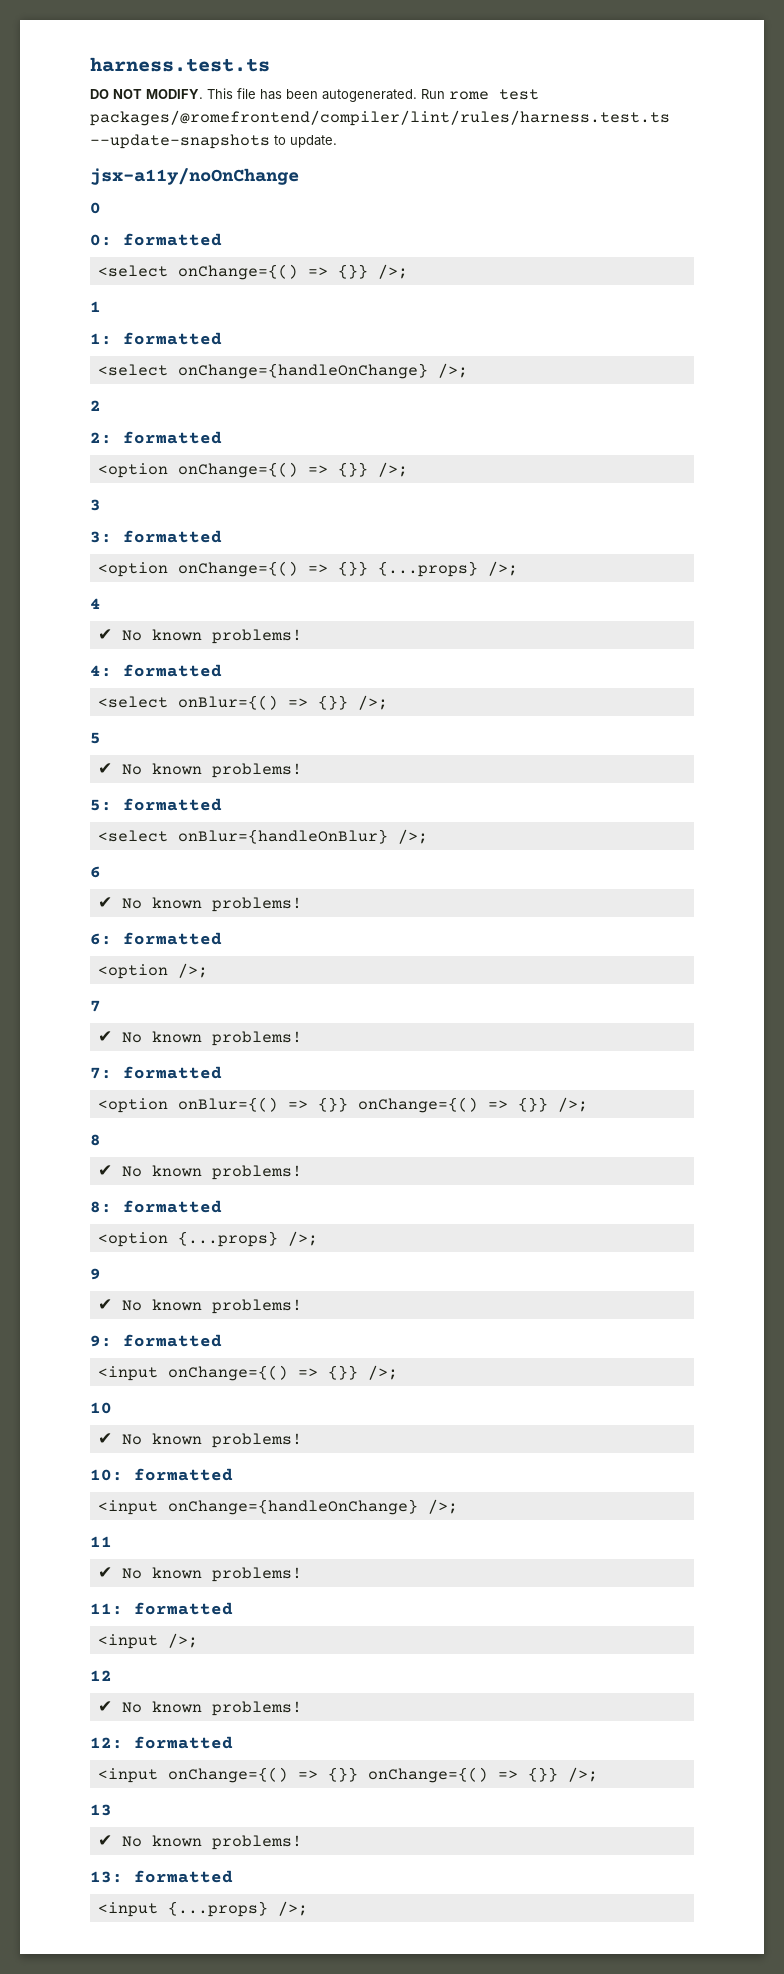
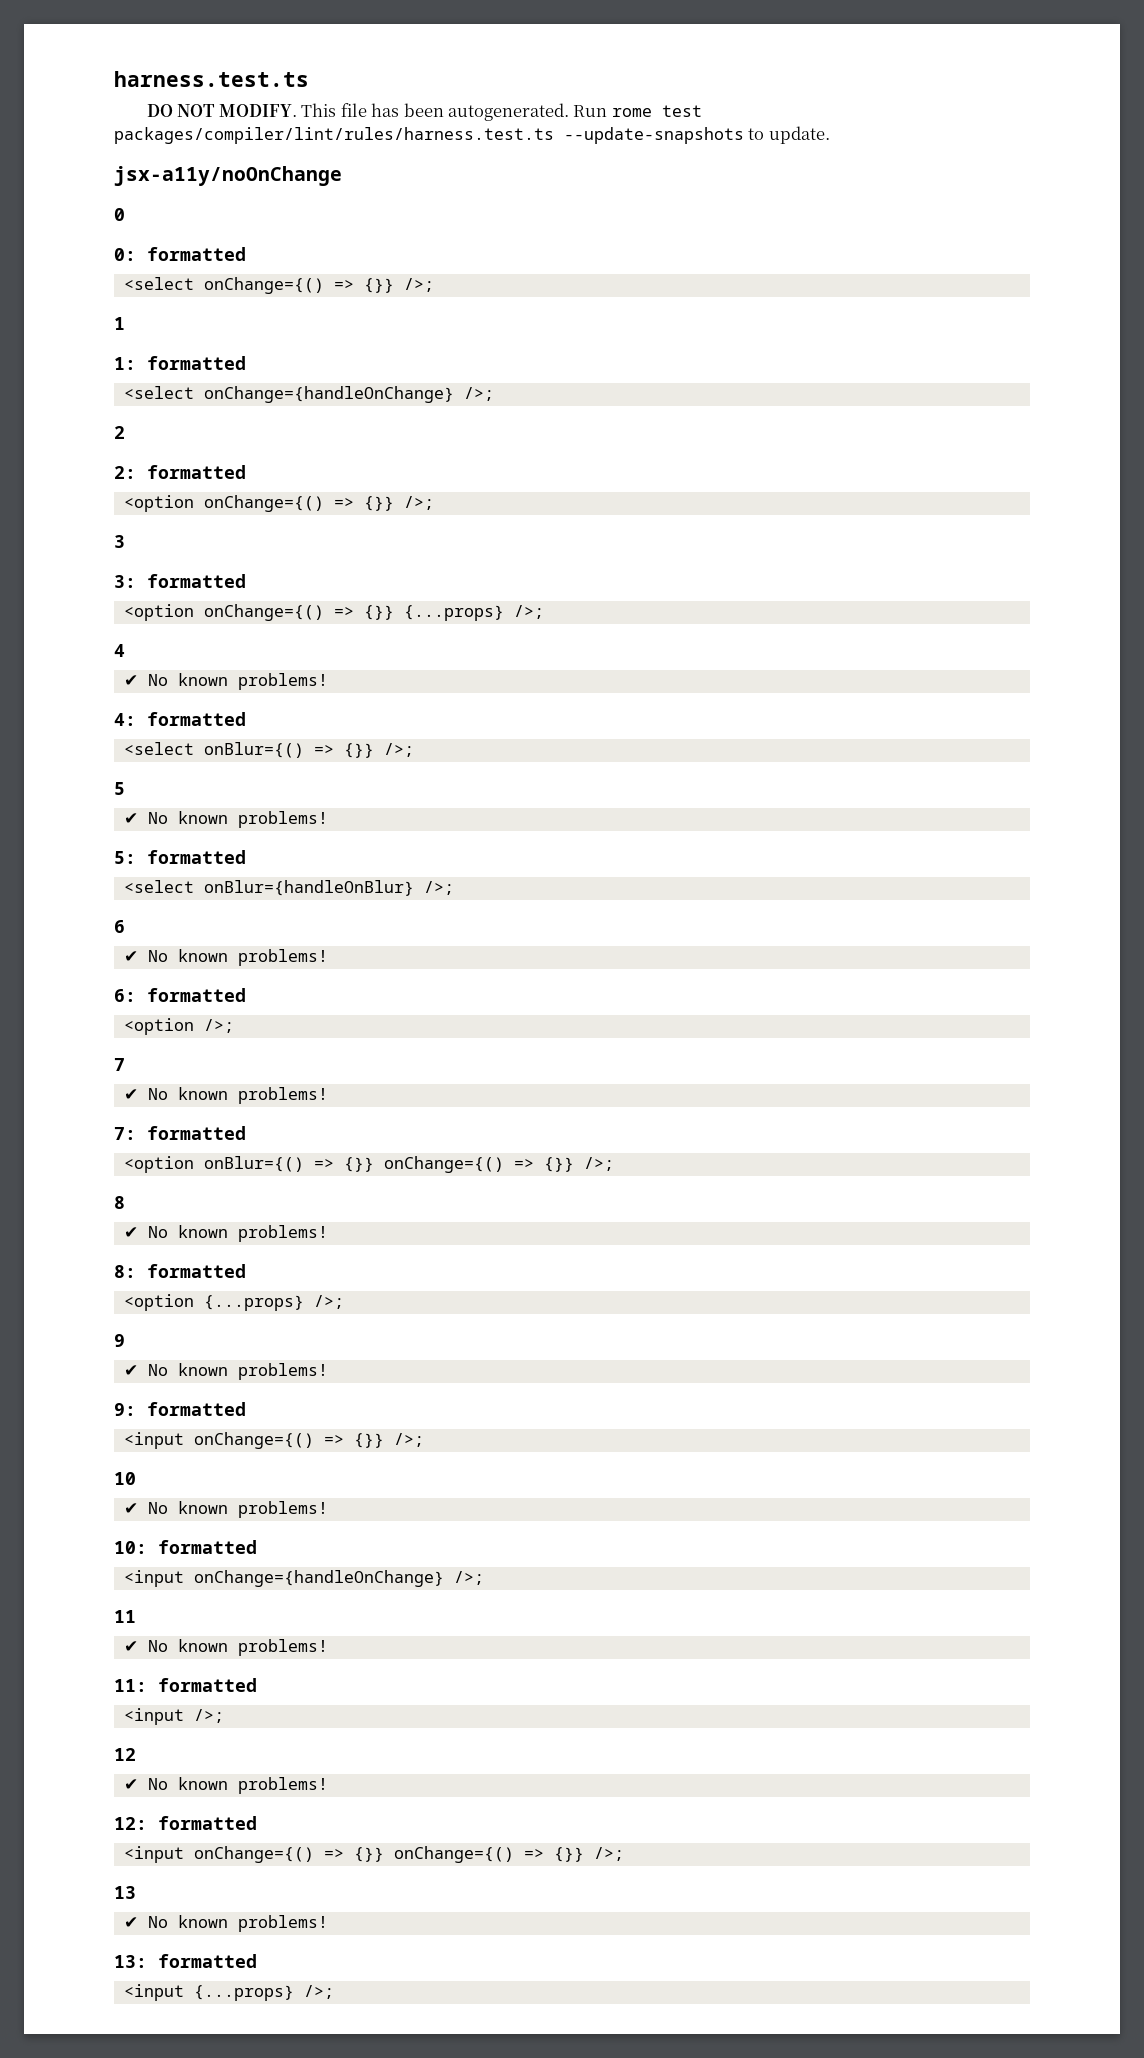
- Run rome test packages/@romefrontend/compiler/lint/rules/harness.test.ts --update-snapshots to update.
+ Run rome test packages/compiler/lint/rules/harness.test.ts --update-snapshots to update.

